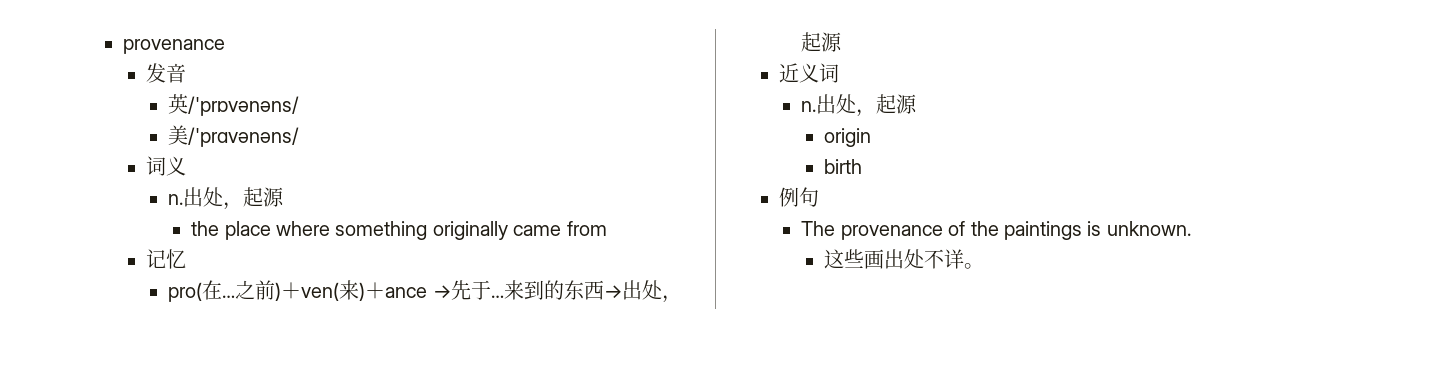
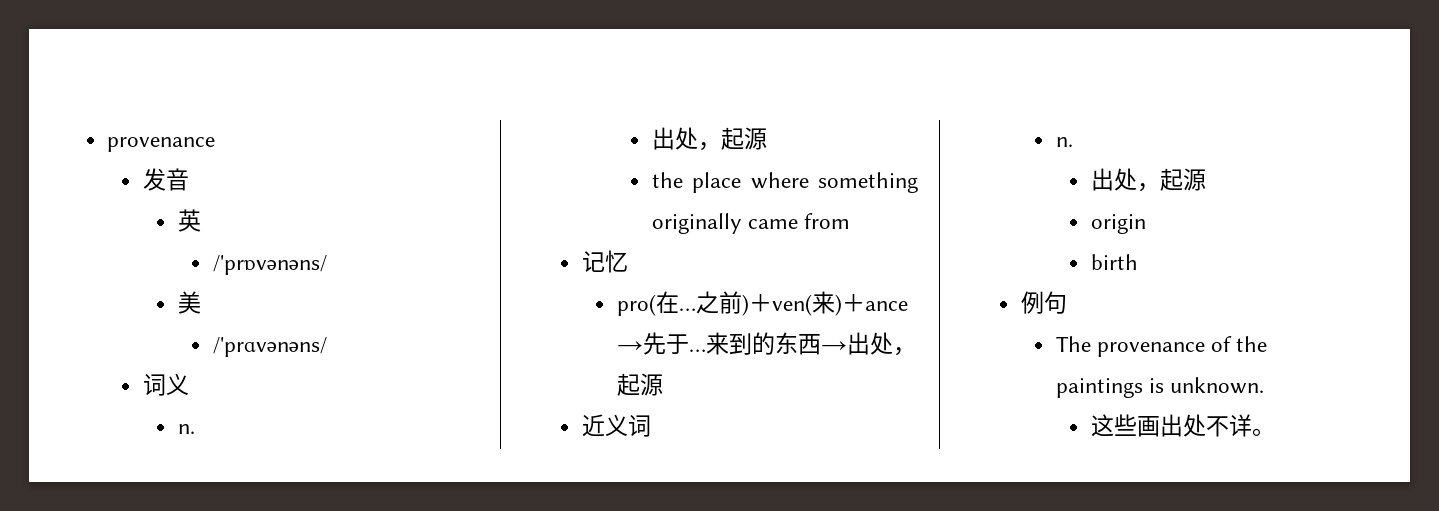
- 英/'prɒvənəns/
+ 英
+ /'prɒvənəns/
- 美/'prɑvənəns/
+ 美
+ /'prɑvənəns/
  词义
- n.出处，起源
+ n.
+ 出处，起源
  近义词
- n.出处，起源
+ n.
+ 出处，起源

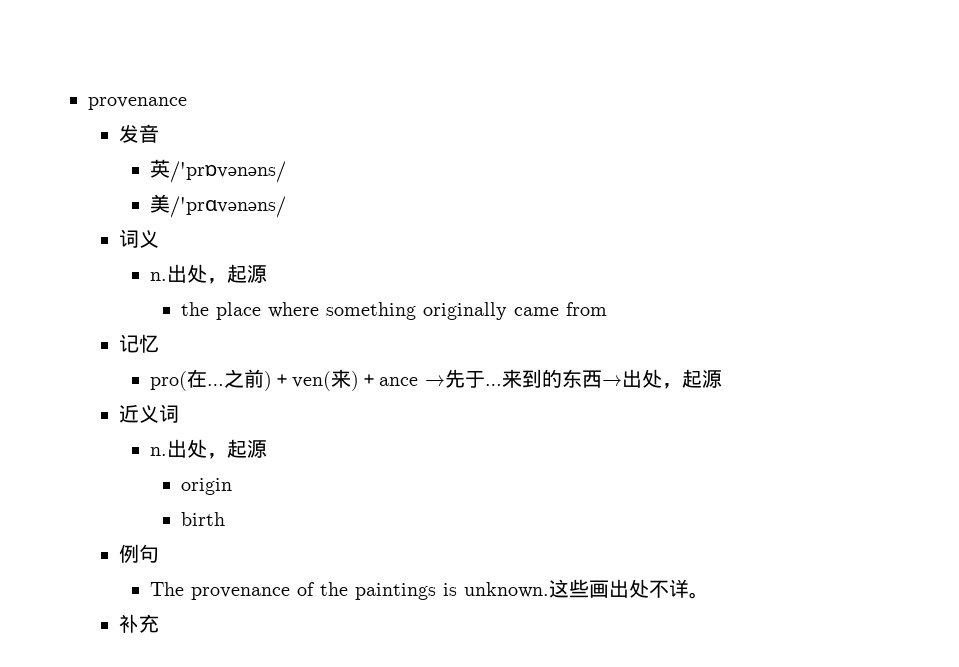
- 英
- /'prɒvənəns/
+ 英/'prɒvənəns/
- 美
- /'prɑvənəns/
+ 美/'prɑvənəns/
  词义
- n.
- 出处，起源
+ n.出处，起源
  近义词
- n.
- 出处，起源
+ n.出处，起源
- The provenance of the paintings is unknown.
- 这些画出处不详。
+ The provenance of the paintings is unknown.这些画出处不详。
+ 补充

